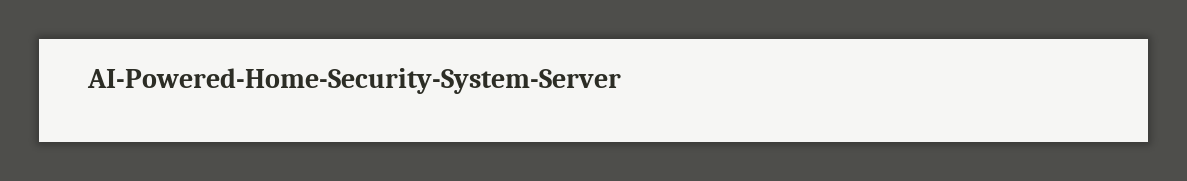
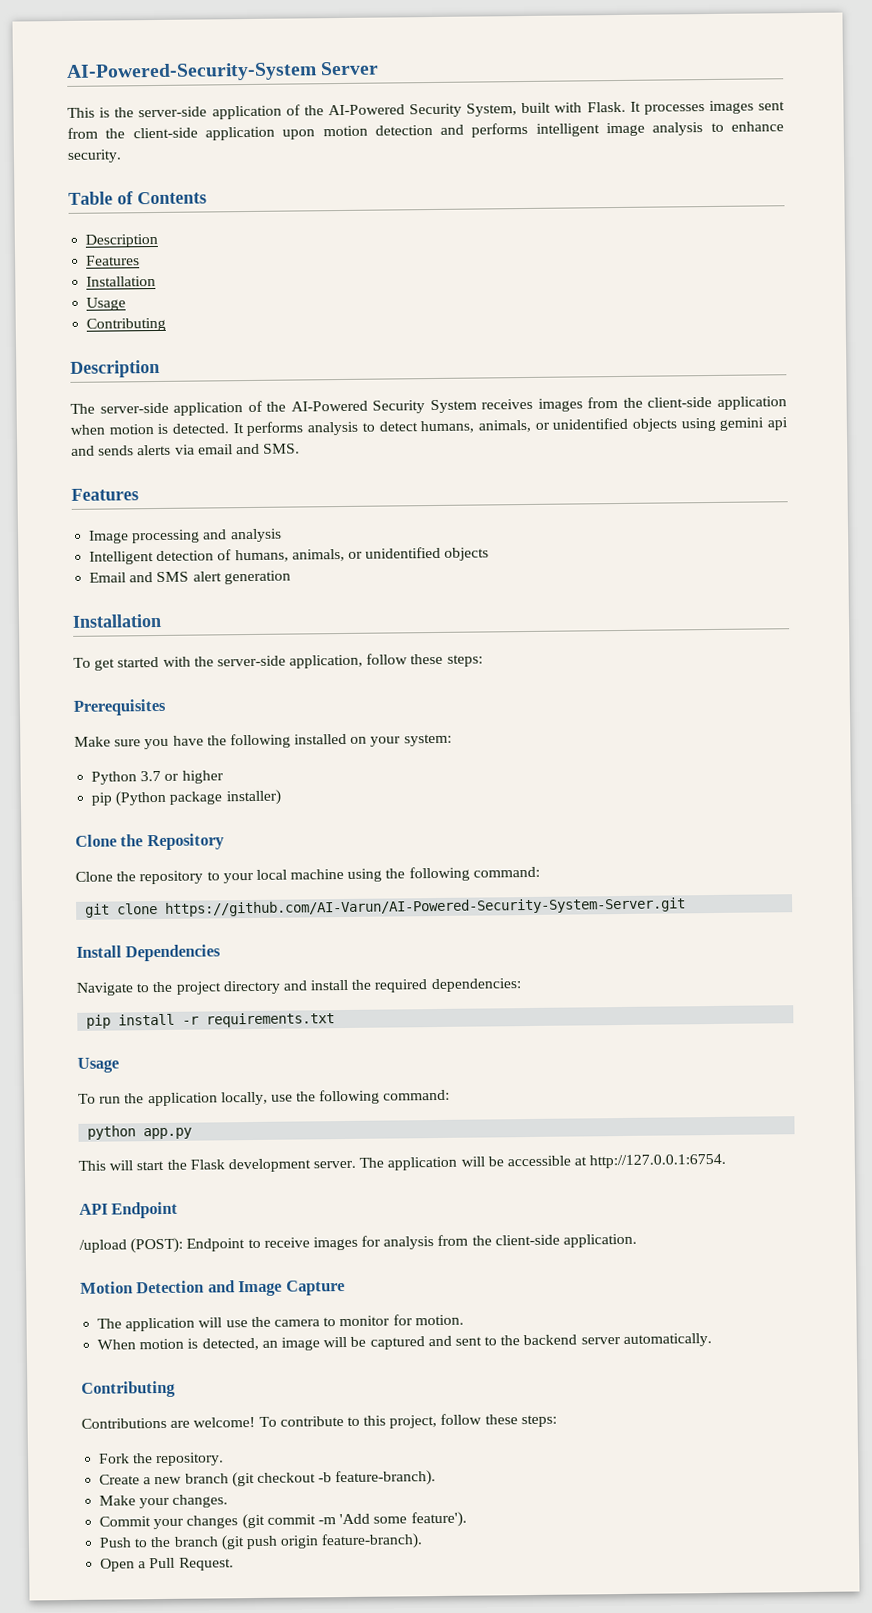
- AI-Powered-Home-Security-System-Server
+ AI-Powered-Security-System Server
+ This is the server-side application of the AI-Powered Security System, built with Flask. It processes images sent from the client-side application upon motion detection and performs intelligent image analysis to enhance security.
+ Table of Contents
+ Description
+ Features
+ Installation
+ Usage
+ Contributing
+ Description
+ The server-side application of the AI-Powered Security System receives images from the client-side application when motion is detected. It performs analysis to detect humans, animals, or unidentified objects using gemini api and sends alerts via email and SMS.
+ Features
+ Image processing and analysis
+ Intelligent detection of humans, animals, or unidentified objects
+ Email and SMS alert generation
+ Installation
+ To get started with the server-side application, follow these steps:
+ Prerequisites
+ Make sure you have the following installed on your system:
+ Python 3.7 or higher
+ pip (Python package installer)
+ Clone the Repository
+ Clone the repository to your local machine using the following command:
+ git clone https://github.com/AI-Varun/AI-Powered-Security-System-Server.git
+ Install Dependencies
+ Navigate to the project directory and install the required dependencies:
+ pip install -r requirements.txt
+ Usage
+ To run the application locally, use the following command:
+ python app.py
+ This will start the Flask development server. The application will be accessible at http://127.0.0.1:6754.
+ API Endpoint
+ /upload (POST): Endpoint to receive images for analysis from the client-side application.
+ Motion Detection and Image Capture
+ The application will use the camera to monitor for motion.
+ When motion is detected, an image will be captured and sent to the backend server automatically.
+ Contributing
+ Contributions are welcome! To contribute to this project, follow these steps:
+ Fork the repository.
+ Create a new branch (git checkout -b feature-branch).
+ Make your changes.
+ Commit your changes (git commit -m 'Add some feature').
+ Push to the branch (git push origin feature-branch).
+ Open a Pull Request.

